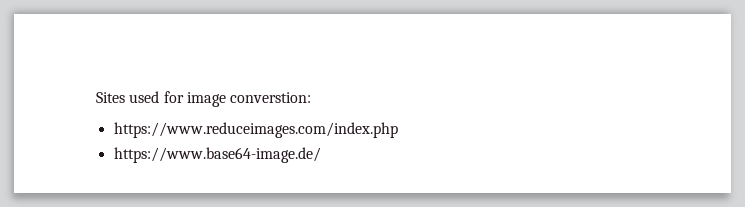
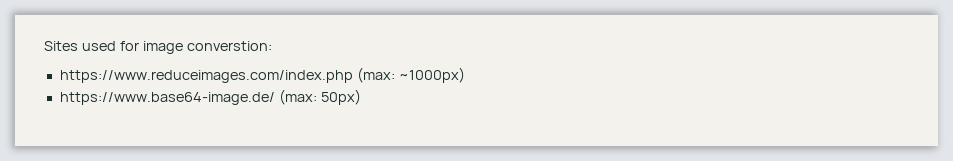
- https://www.reduceimages.com/index.php
+ https://www.reduceimages.com/index.php (max: ~1000px)
- https://www.base64-image.de/
+ https://www.base64-image.de/ (max: 50px)

